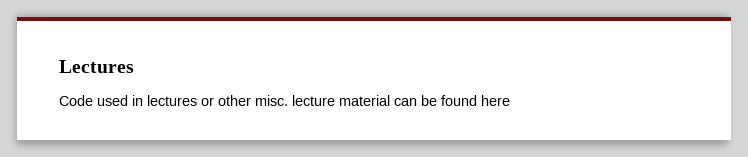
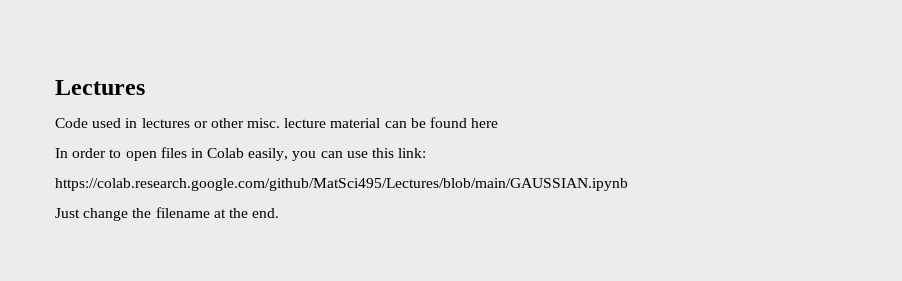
+ In order to open files in Colab easily, you can use this link:
+ https://colab.research.google.com/github/MatSci495/Lectures/blob/main/GAUSSIAN.ipynb
+ Just change the filename at the end.

